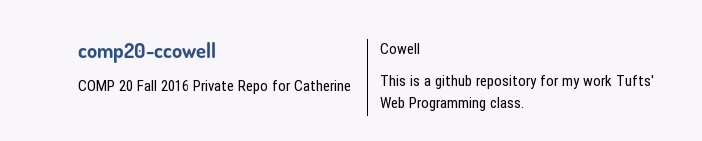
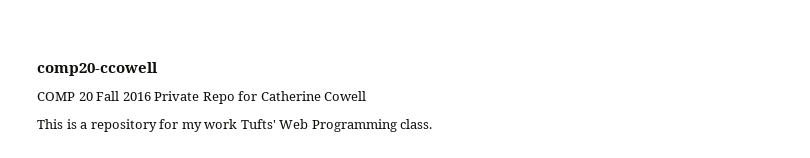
- This is a github repository for my work Tufts' Web Programming class.
+ This is a repository for my work Tufts' Web Programming class.

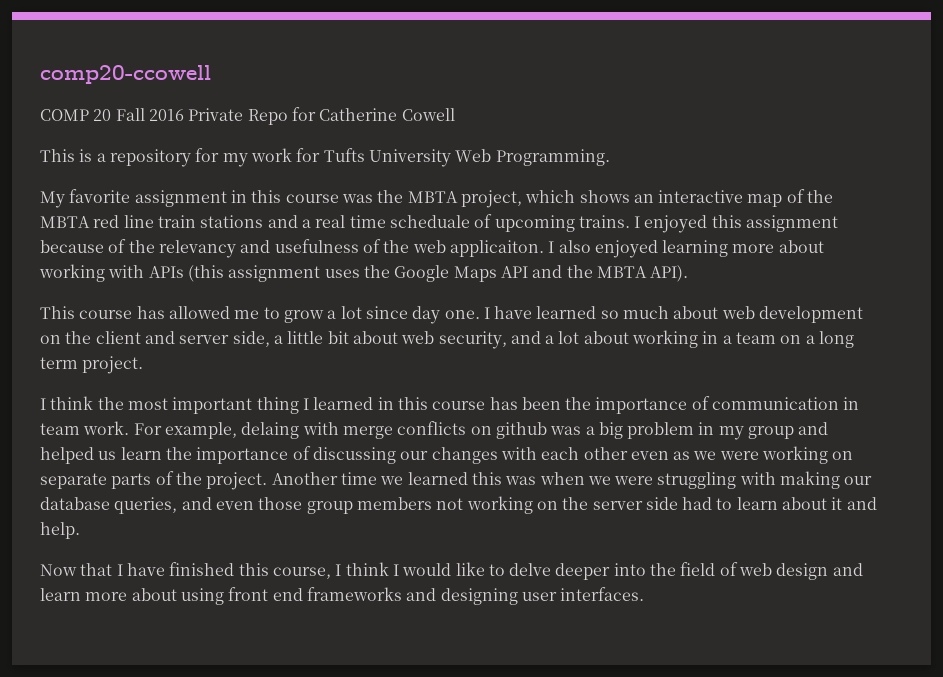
- This is a repository for my work Tufts' Web Programming class.
+ This is a repository for my work for Tufts University Web Programming.
+ My favorite assignment in this course was the MBTA project, which shows an interactive map of the MBTA red line train stations and a real time scheduale of upcoming trains. I enjoyed this assignment because of the relevancy and usefulness of the web applicaiton. I also enjoyed learning more about working with APIs (this assignment uses the Google Maps API and the MBTA API).
+ This course has allowed me to grow a lot since day one. I have learned so much about web development on the client and server side, a little bit about web security, and a lot about working in a team on a long term project.
+ I think the most important thing I learned in this course has been the importance of communication in team work. For example, delaing with merge conflicts on github was a big problem in my group and helped us learn the importance of discussing our changes with each other even as we were working on separate parts of the project. Another time we learned this was when we were struggling with making our database queries, and even those group members not working on the server side had to learn about it and help.
+ Now that I have finished this course, I think I would like to delve deeper into the field of web design and learn more about using front end frameworks and designing user interfaces.

